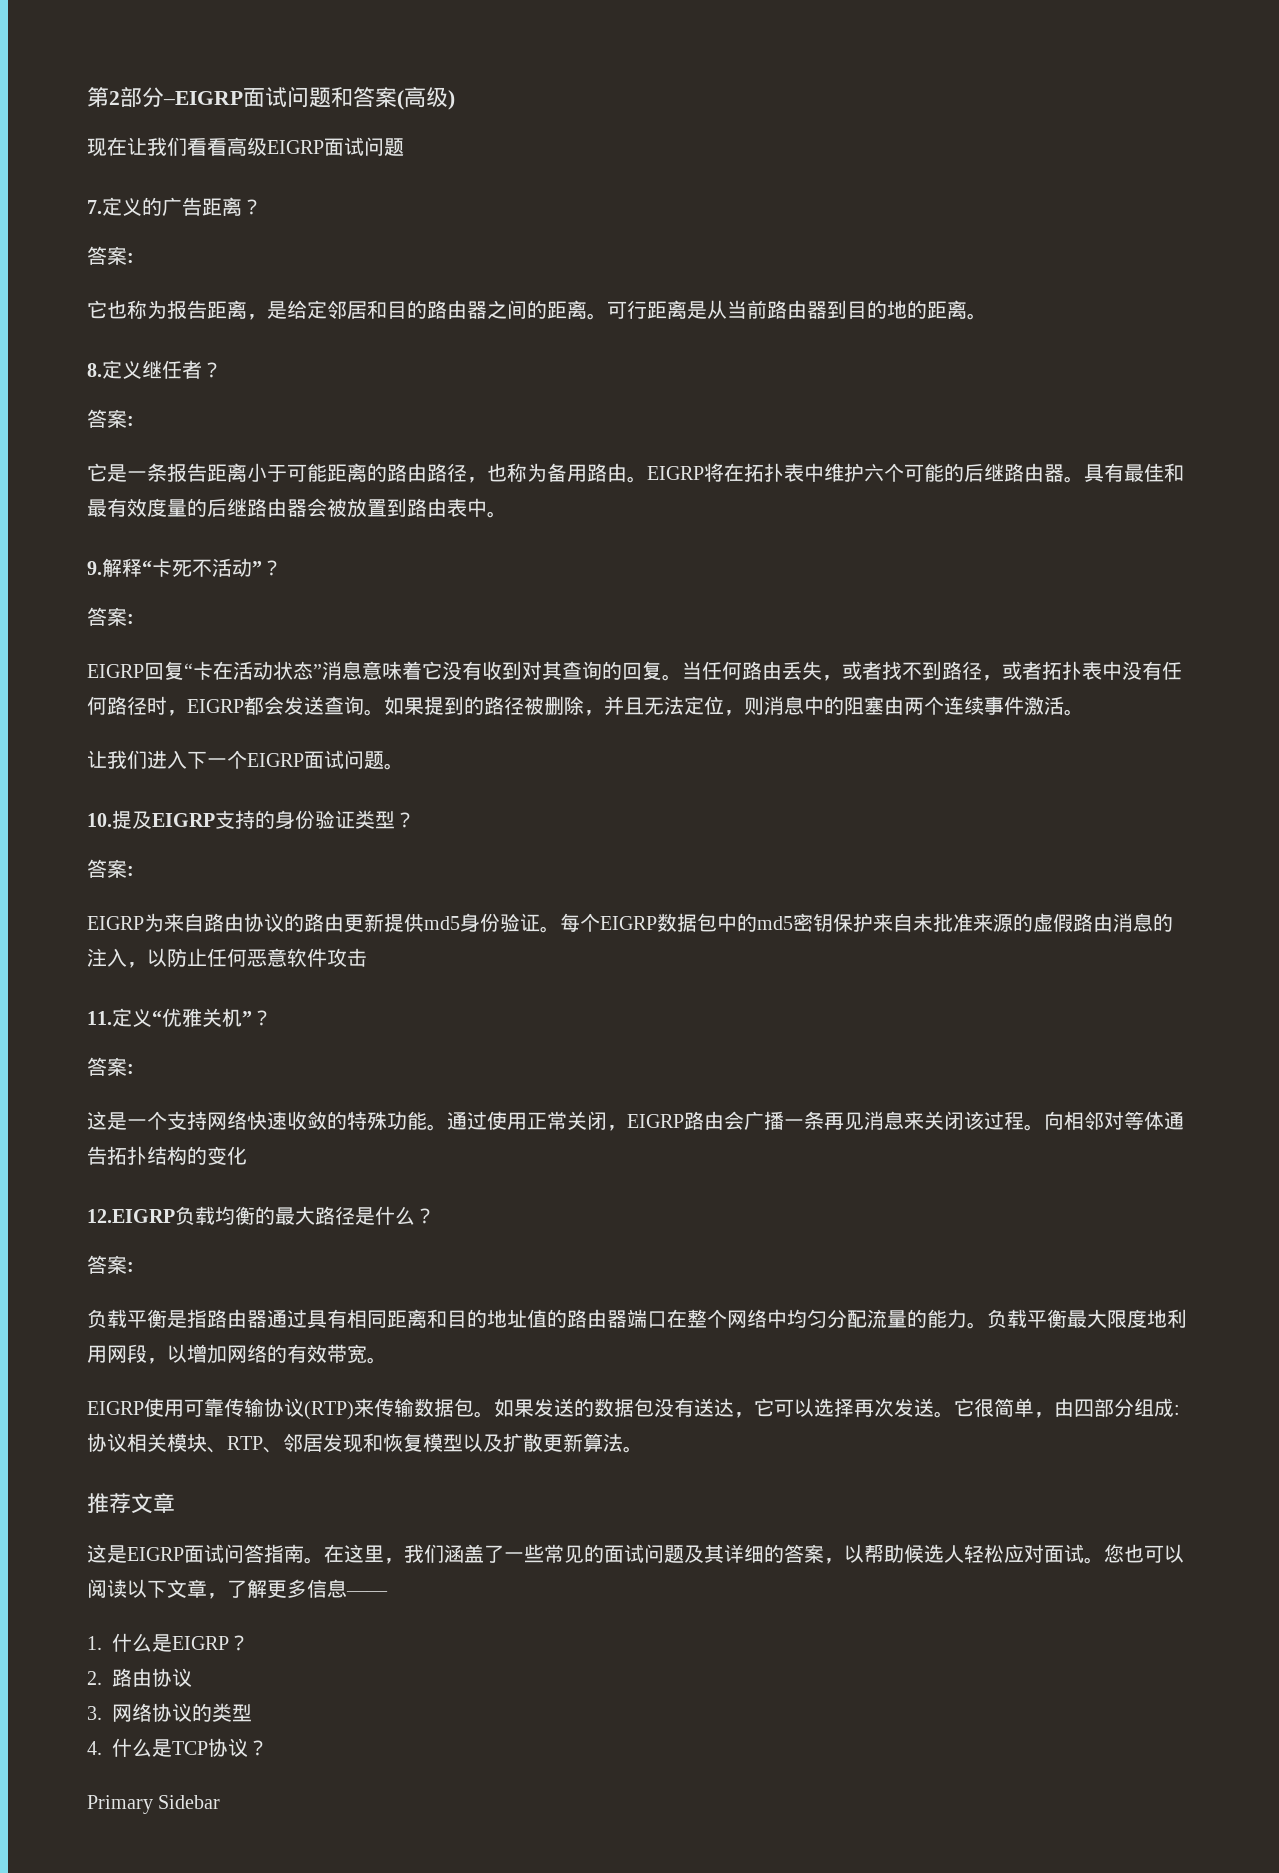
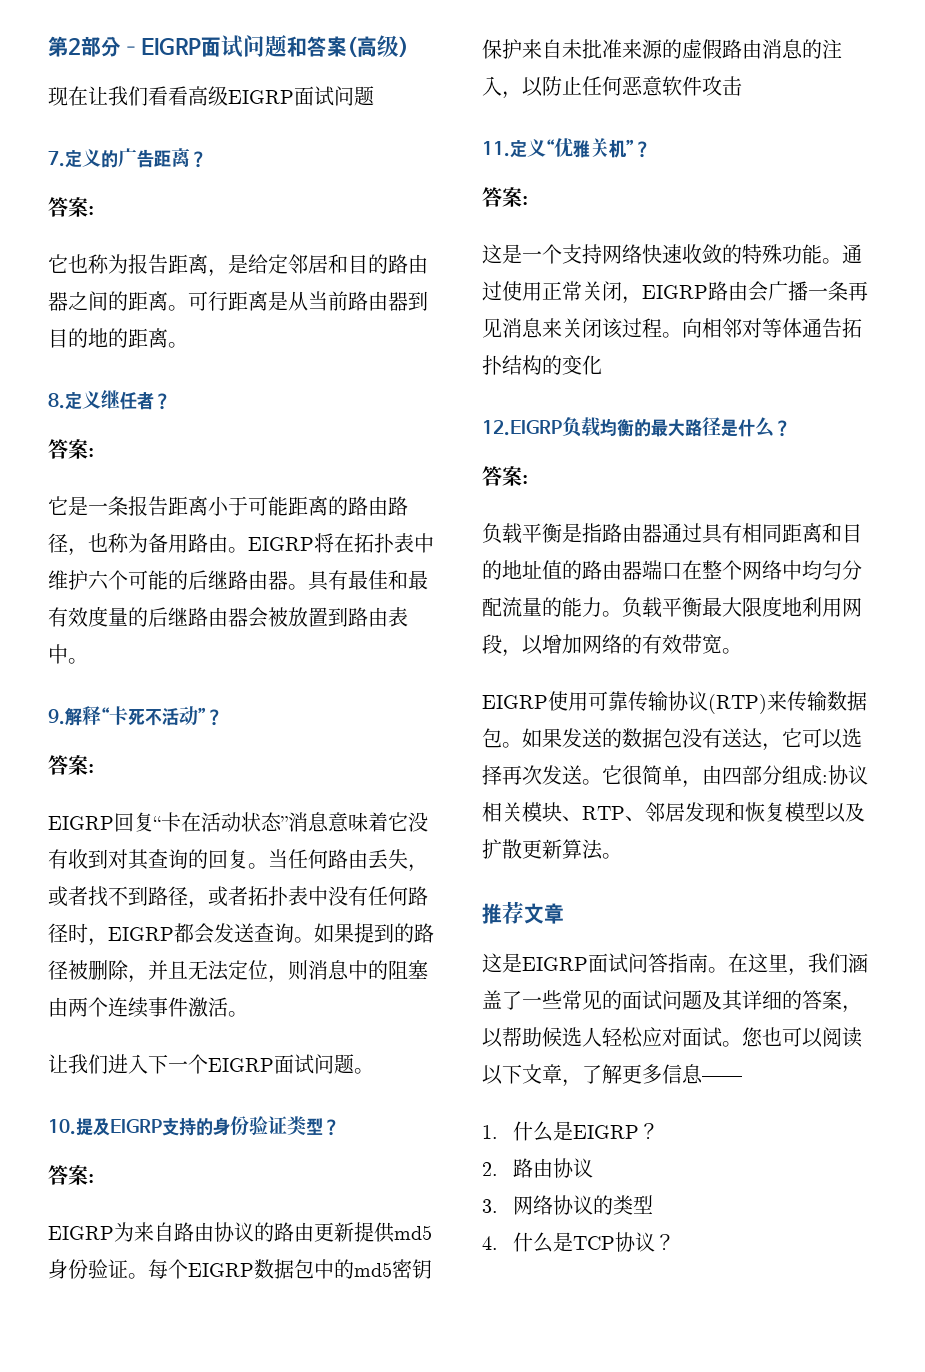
- Primary Sidebar

